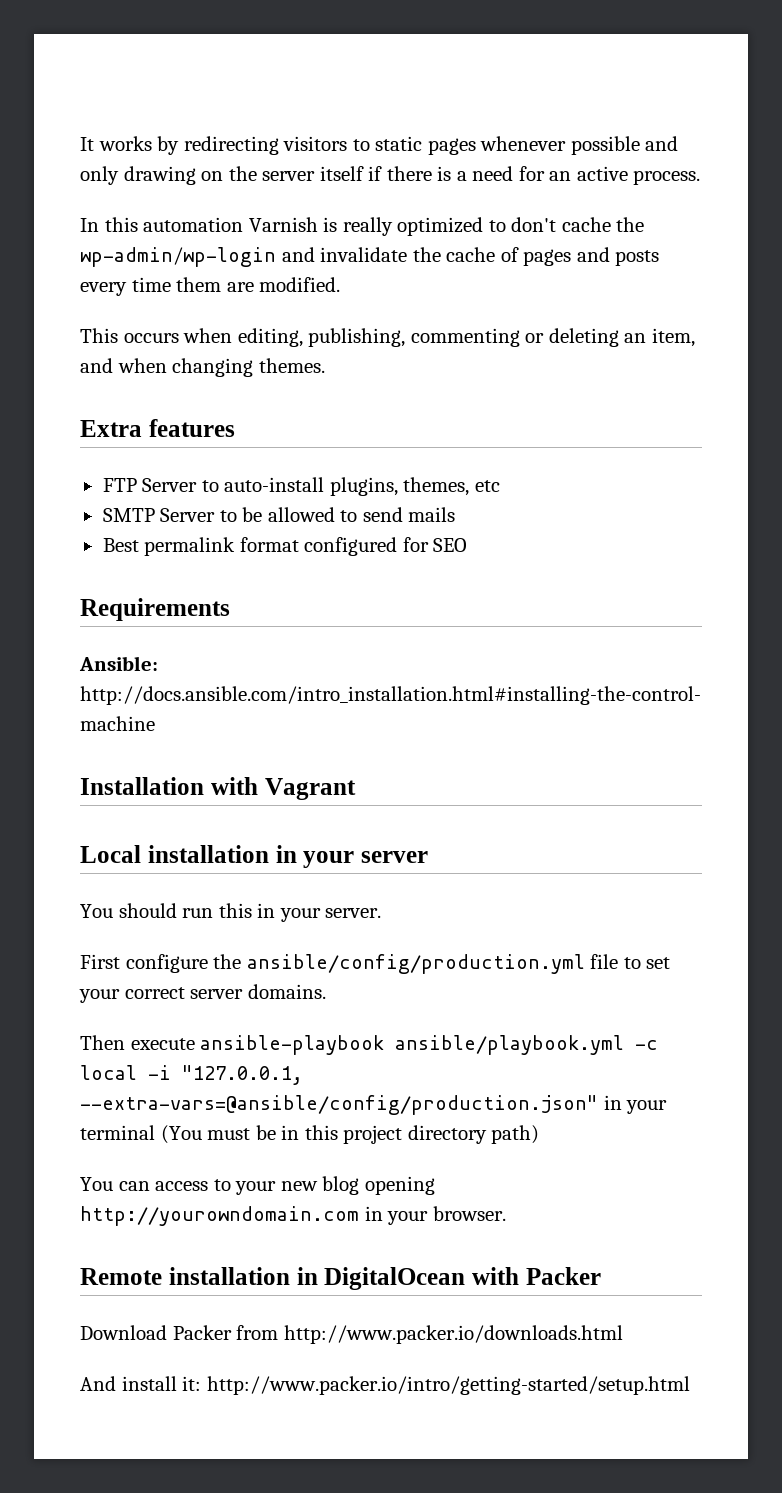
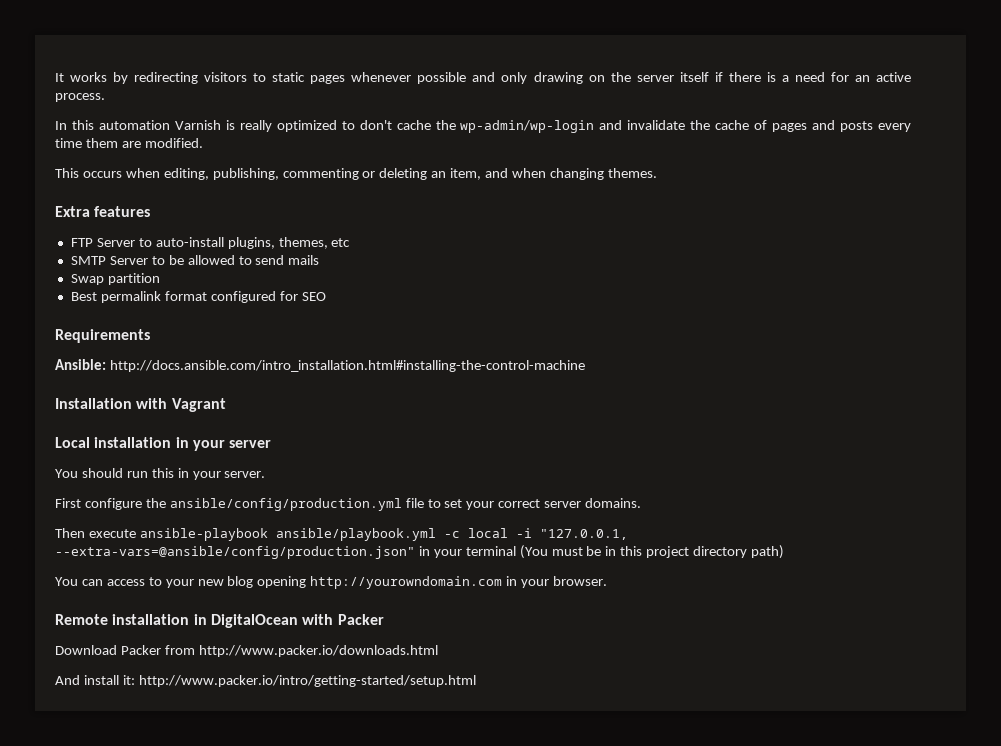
+ Swap partition

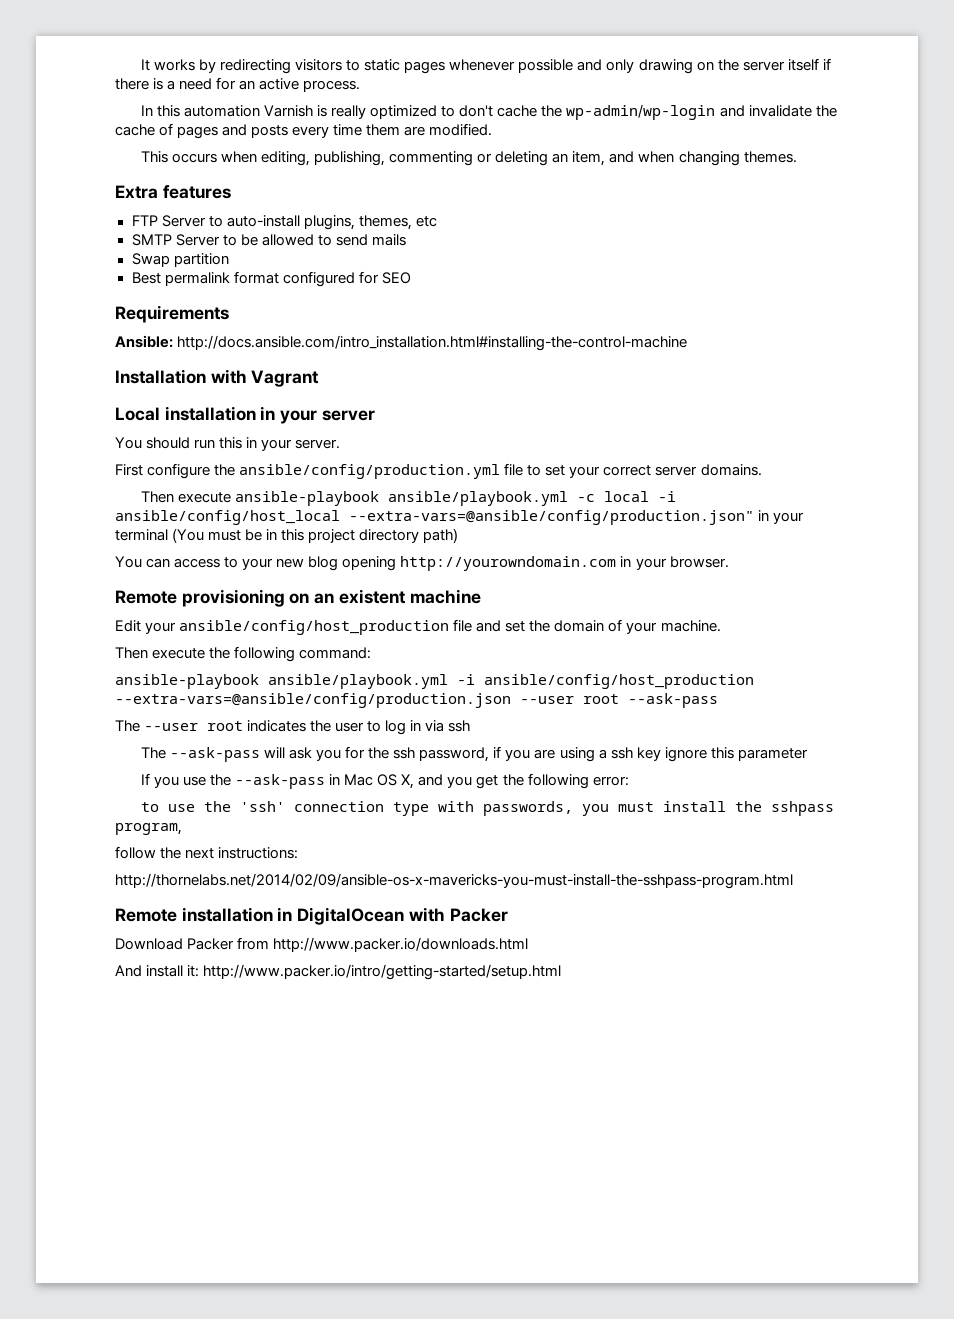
- Then execute ansible-playbook ansible/playbook.yml -c local -i "127.0.0.1, --extra-vars=@ansible/config/production.json" in your terminal (You must be in this project directory path)
+ Then execute ansible-playbook ansible/playbook.yml -c local -i ansible/config/host_local --extra-vars=@ansible/config/production.json" in your terminal (You must be in this project directory path)
+ Remote provisioning on an existent machine
+ Edit your ansible/config/host_production file and set the domain of your machine.
+ Then execute the following command:
+ ansible-playbook ansible/playbook.yml -i ansible/config/host_production --extra-vars=@ansible/config/production.json --user root --ask-pass
+ The --user root indicates the user to log in via ssh
+ The --ask-pass will ask you for the ssh password, if you are using a ssh key ignore this parameter
+ If you use the --ask-pass in Mac OS X, and you get the following error:
+ to use the 'ssh' connection type with passwords, you must install the sshpass program,
+ follow the next instructions:
+ http://thornelabs.net/2014/02/09/ansible-os-x-mavericks-you-must-install-the-sshpass-program.html

